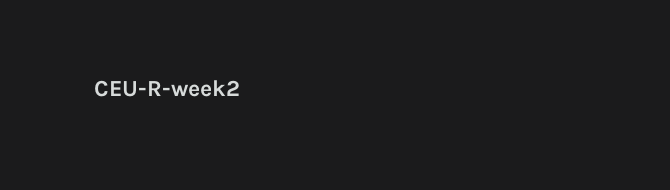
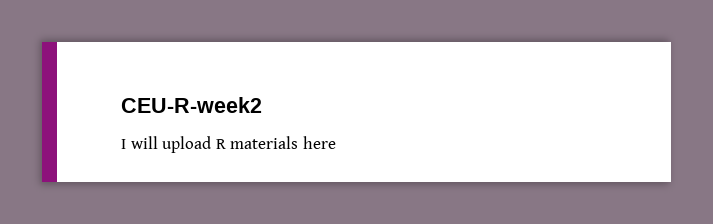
+ I will upload R materials here

